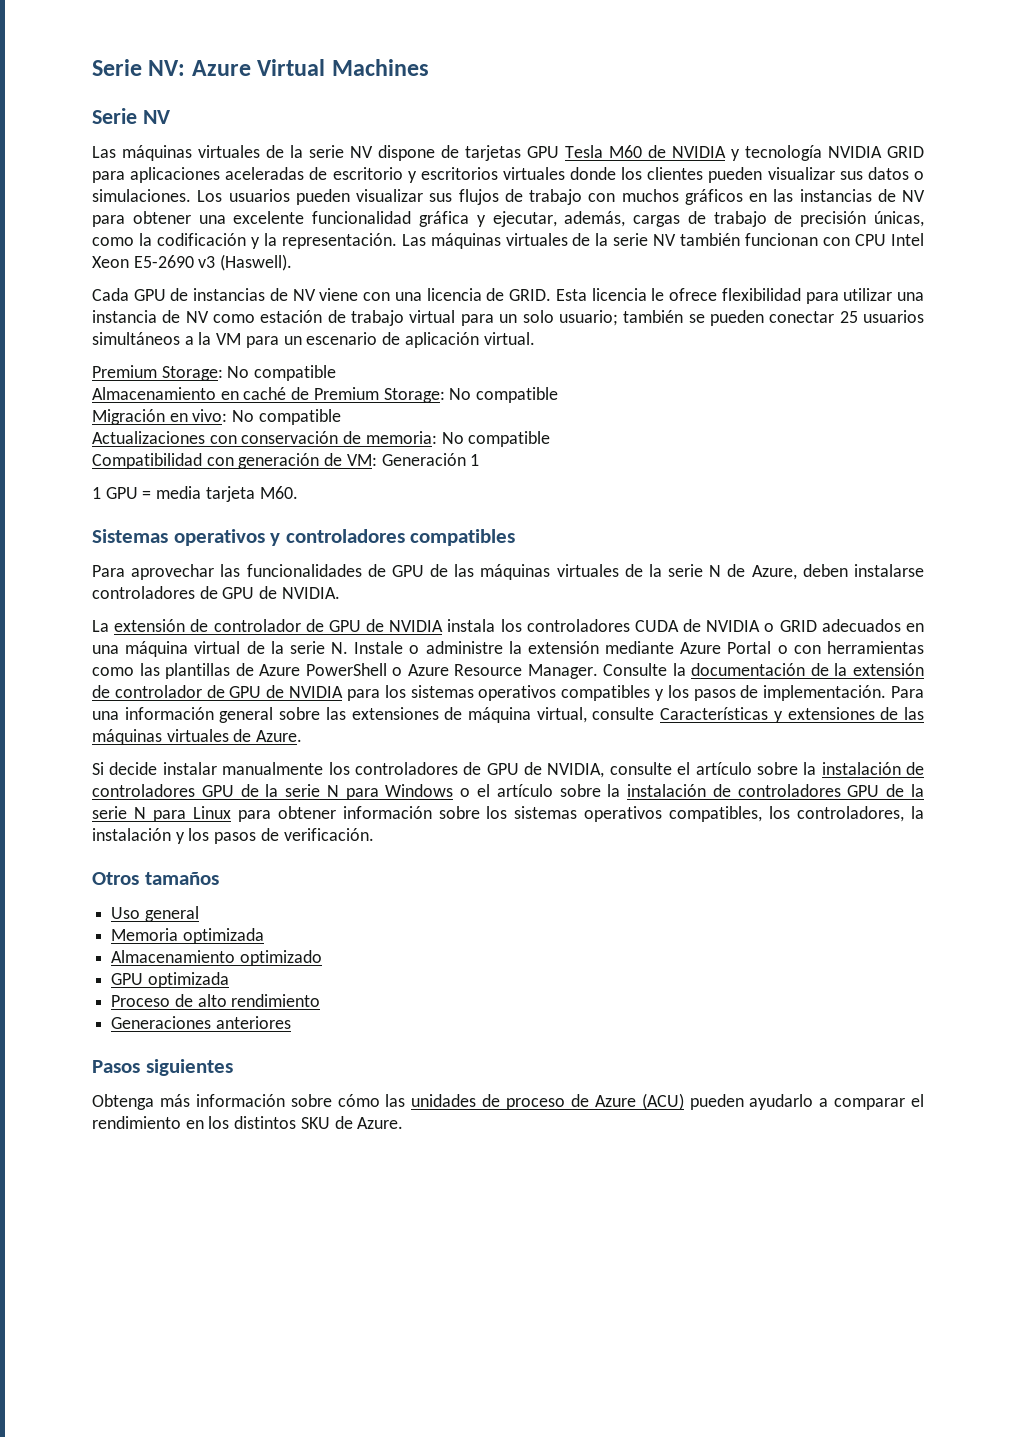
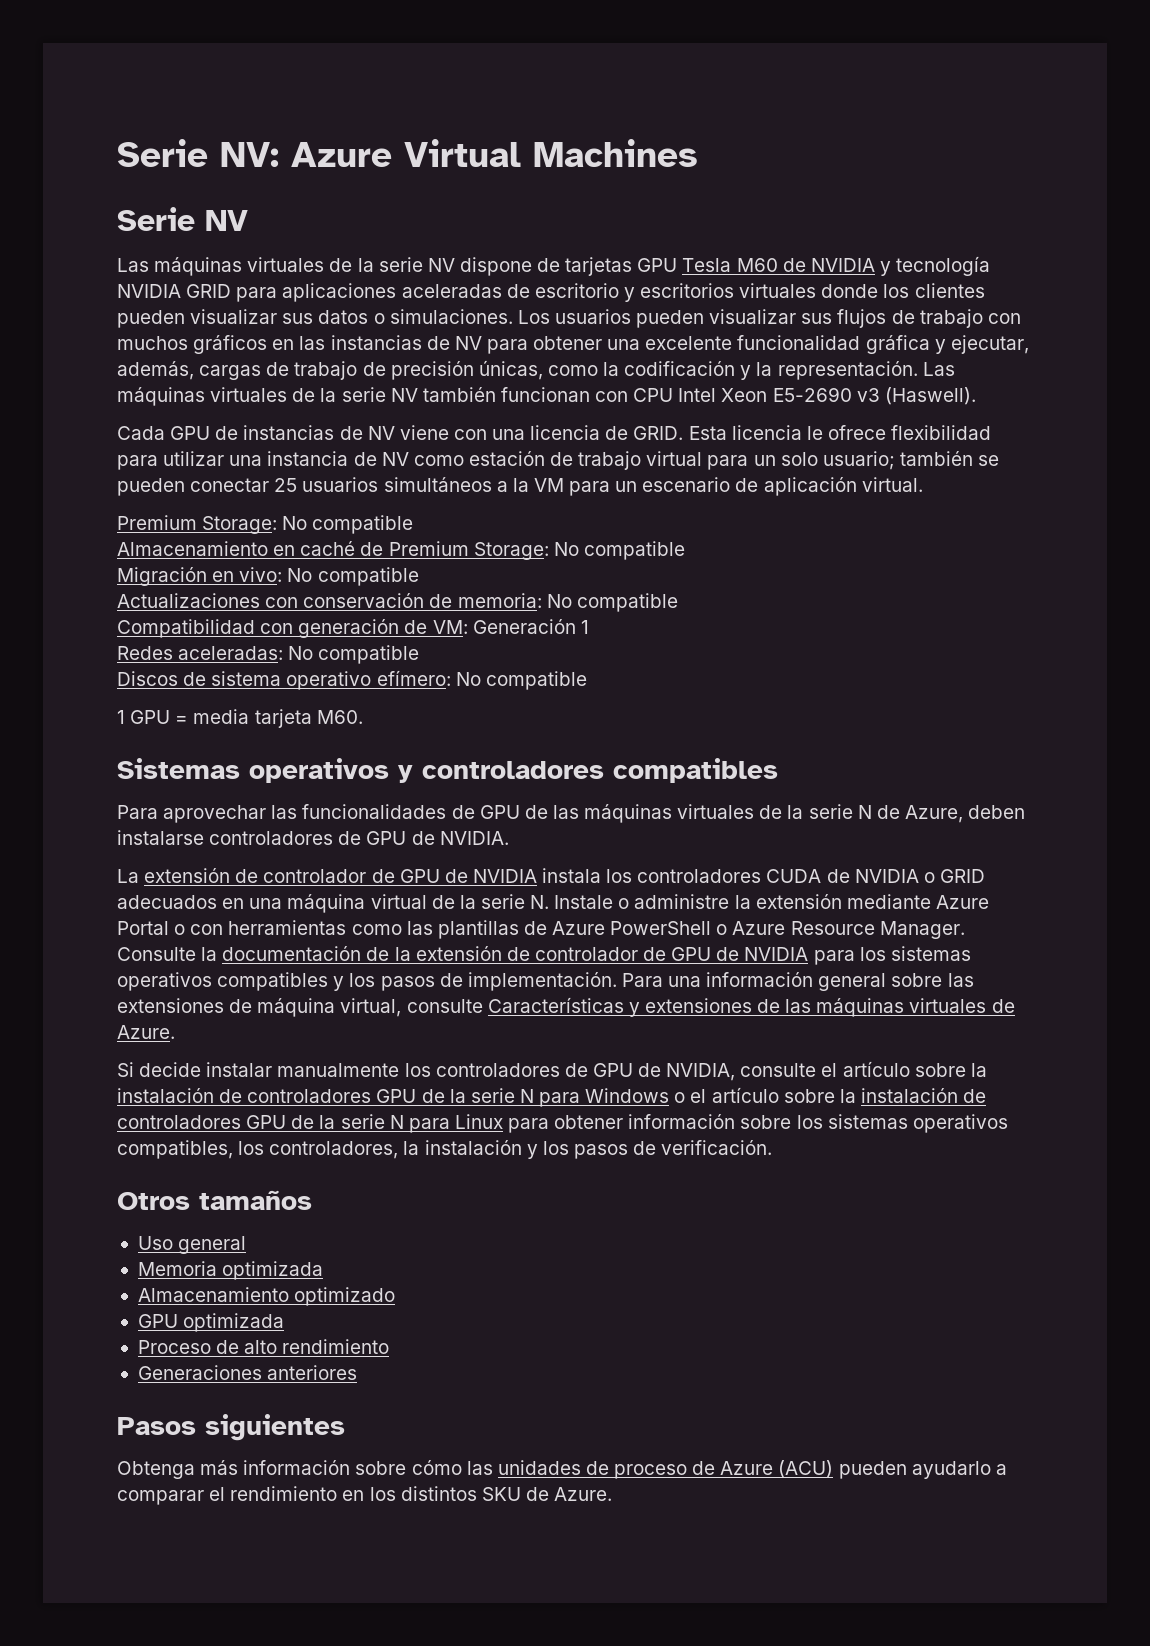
+ Redes aceleradas: No compatible
+ Discos de sistema operativo efímero: No compatible

